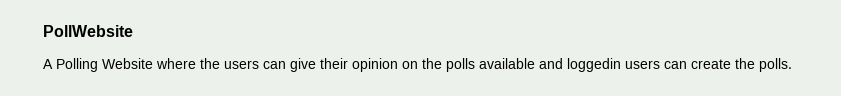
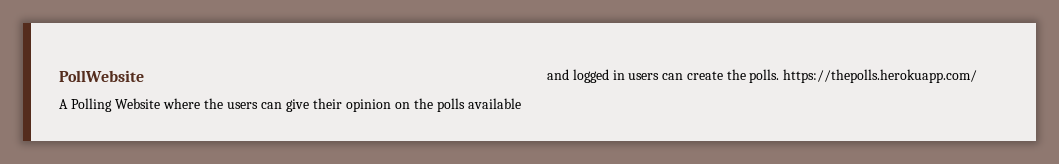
- A Polling Website where the users can give their opinion on the polls available and loggedin users can create the polls.
+ A Polling Website where the users can give their opinion on the polls available and logged in users can create the polls. https://thepolls.herokuapp.com/

